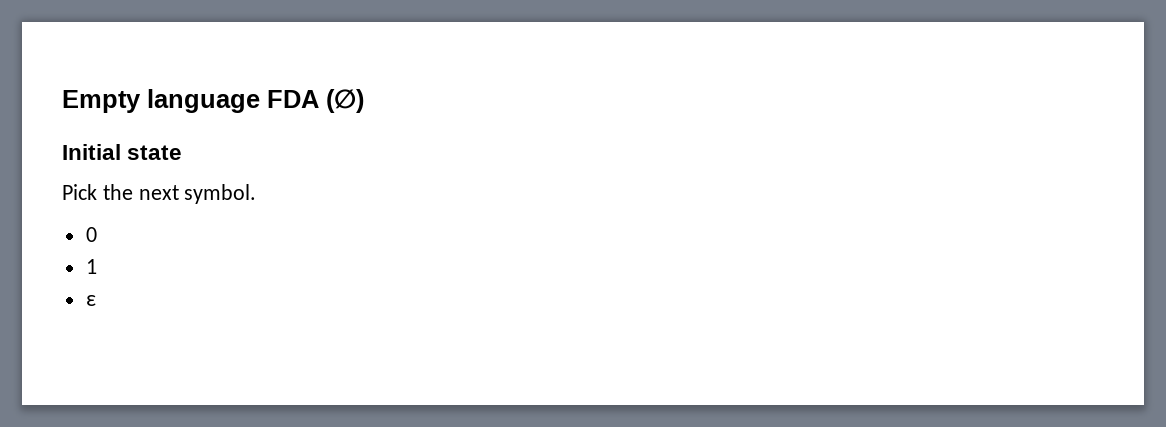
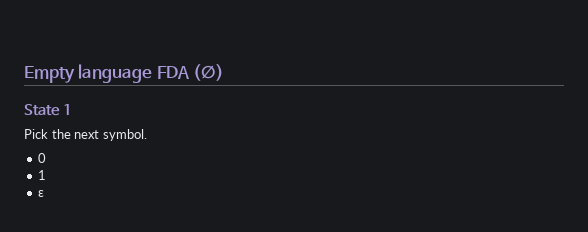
- Initial state
+ State 1

